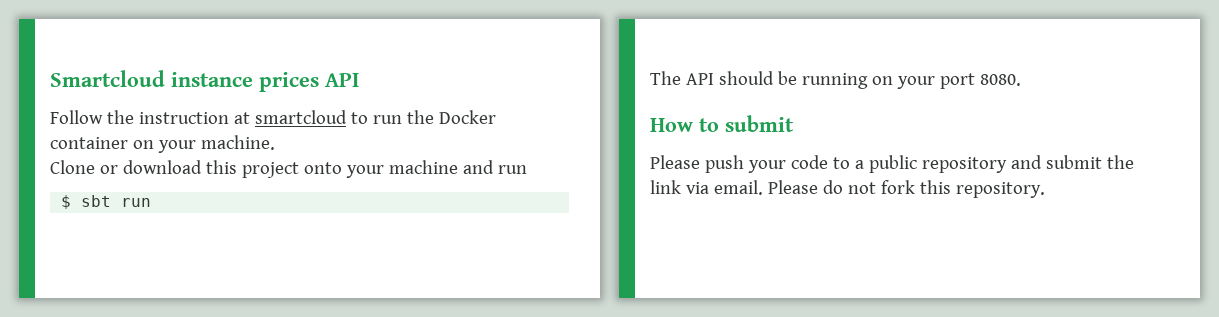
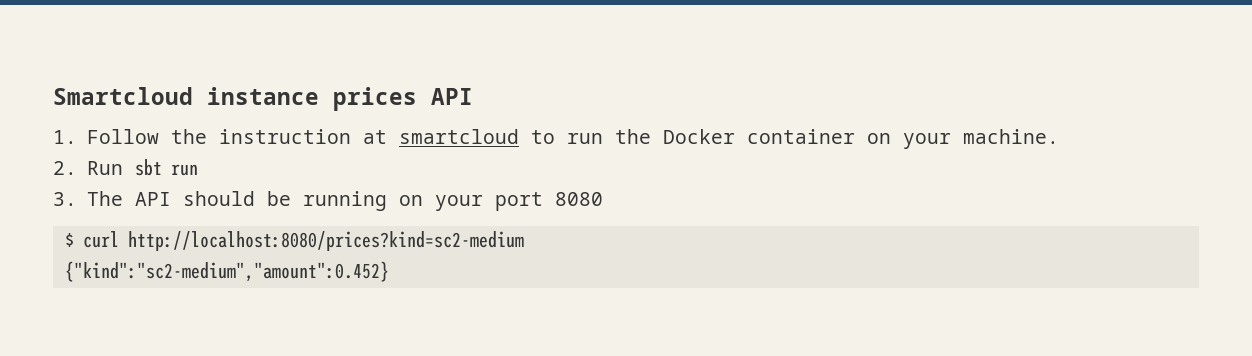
- Follow the instruction at smartcloud to run the Docker container on your machine.
+ 1. Follow the instruction at smartcloud to run the Docker container on your machine.
- Clone or download this project onto your machine and run
- $ sbt run
+ 2. Run sbt run
- The API should be running on your port 8080.
- How to submit
- Please push your code to a public repository and submit the link via email. Please do not fork this repository.
+ 3. The API should be running on your port 8080
+ $ curl http://localhost:8080/prices?kind=sc2-medium
+ {"kind":"sc2-medium","amount":0.452}

